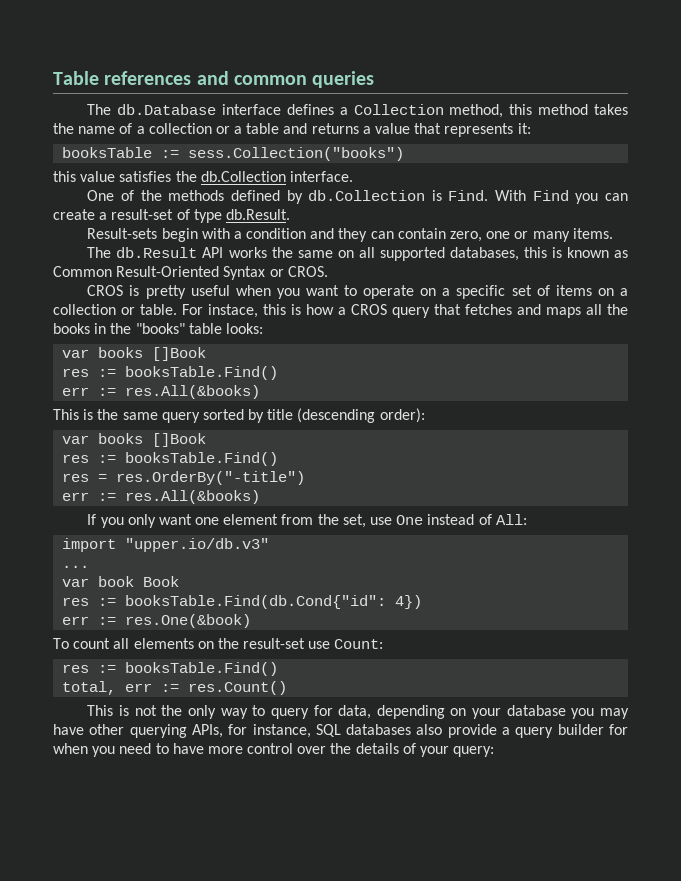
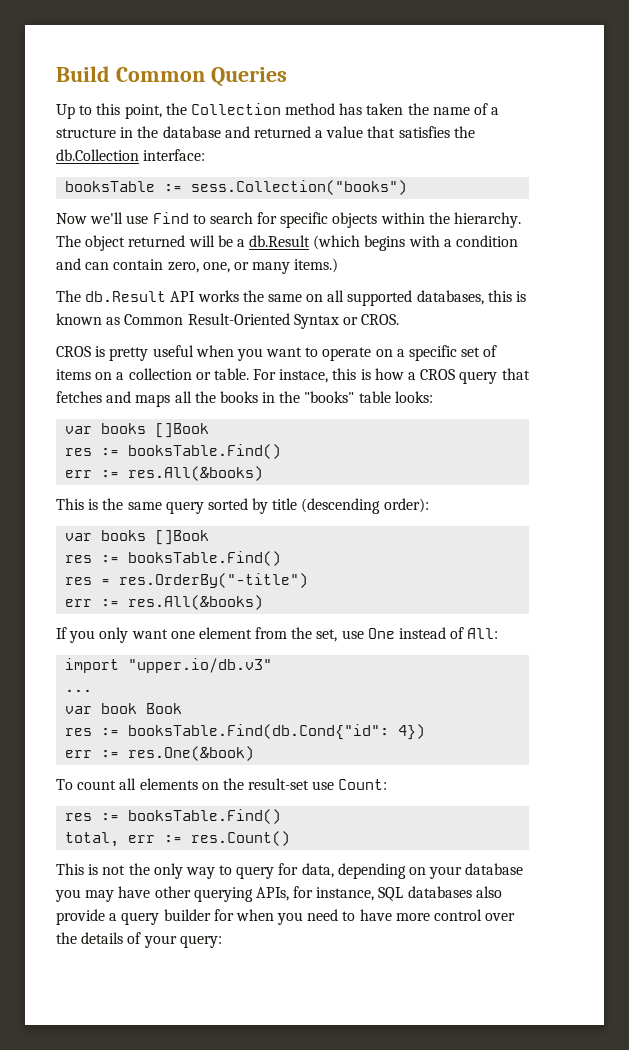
- Table references and common queries
- The db.Database interface defines a Collection method, this method takes the name of a collection or a table and returns a value that represents it:
+ Build Common Queries
+ Up to this point, the Collection method has taken the name of a structure in the database and returned a value that satisfies the db.Collection interface:
  booksTable := sess.Collection("books")
- this value satisfies the db.Collection interface.
- One of the methods defined by db.Collection is Find. With Find you can create a result-set of type db.Result.
- Result-sets begin with a condition and they can contain zero, one or many items.
+ Now we'll use Find to search for specific objects within the hierarchy. The object returned will be a db.Result (which begins with a condition and can contain zero, one, or many items.)

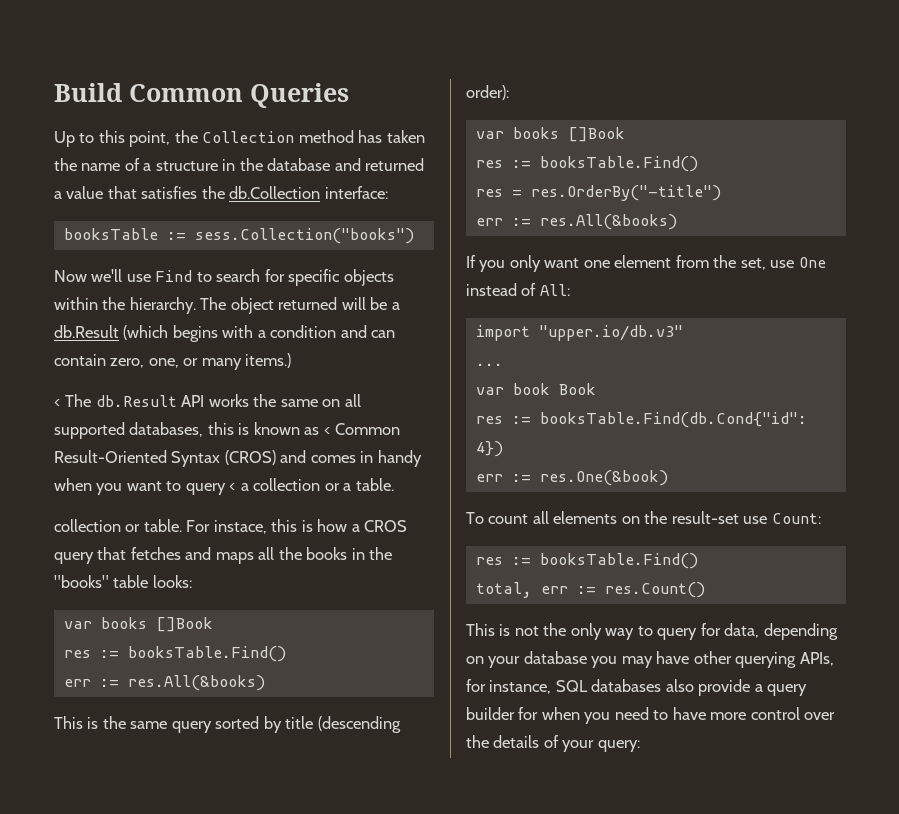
- The db.Result API works the same on all supported databases, this is known as Common Result-Oriented Syntax or CROS.
- CROS is pretty useful when you want to operate on a specific set of items on a collection or table.
+ < The db.Result API works the same on all supported databases, this is known as < Common Result-Oriented Syntax (CROS) and comes in handy when you want to query < a collection or a table.
+ collection or table.

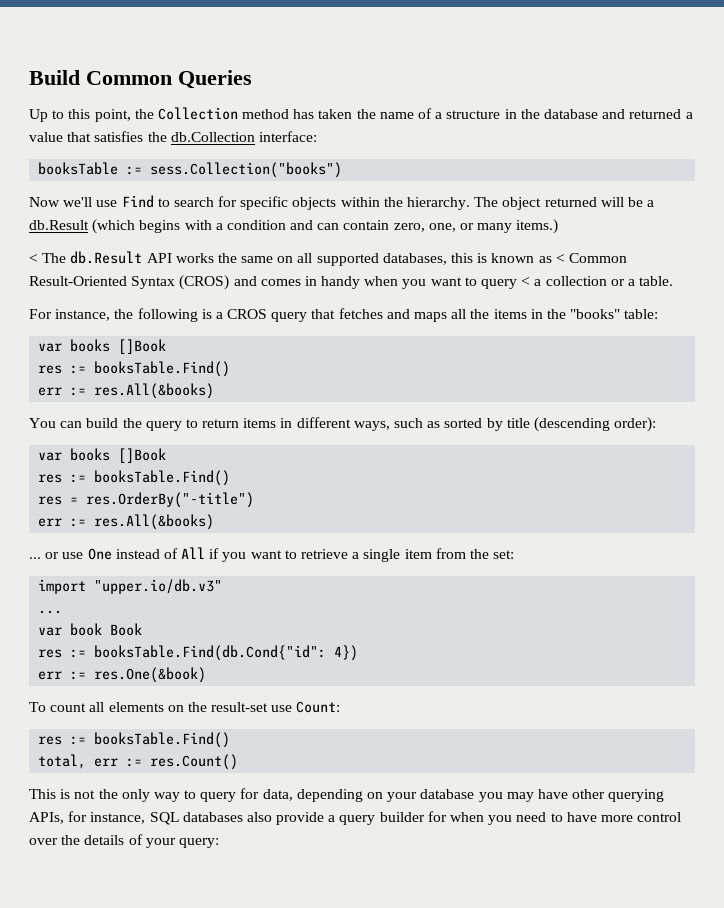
- collection or table. For instace, this is how a CROS query that fetches and maps all the books in the "books" table looks:
+ For instance, the following is a CROS query that fetches and maps all the items in the "books" table:
- This is the same query sorted by title (descending order):
+ You can build the query to return items in different ways, such as sorted by title (descending order):
- If you only want one element from the set, use One instead of All:
+ ... or use One instead of All if you want to retrieve a single item from the set:

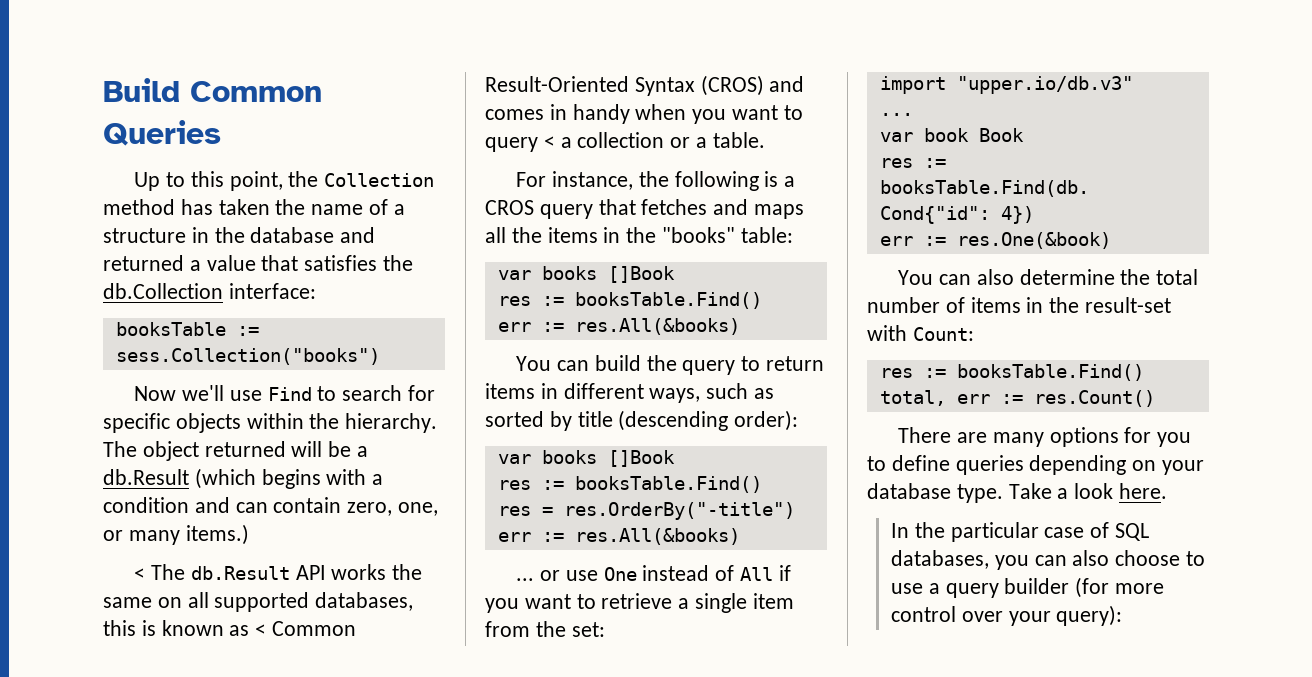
- To count all elements on the result-set use Count:
+ You can also determine the total number of items in the result-set with Count:
- This is not the only way to query for data, depending on your database you may have other querying APIs, for instance, SQL databases also provide a query builder for when you need to have more control over the details of your query:
+ There are many options for you to define queries depending on your database type. Take a look here.
+ In the particular case of SQL databases, you can also choose to use a query builder (for more control over your query):

